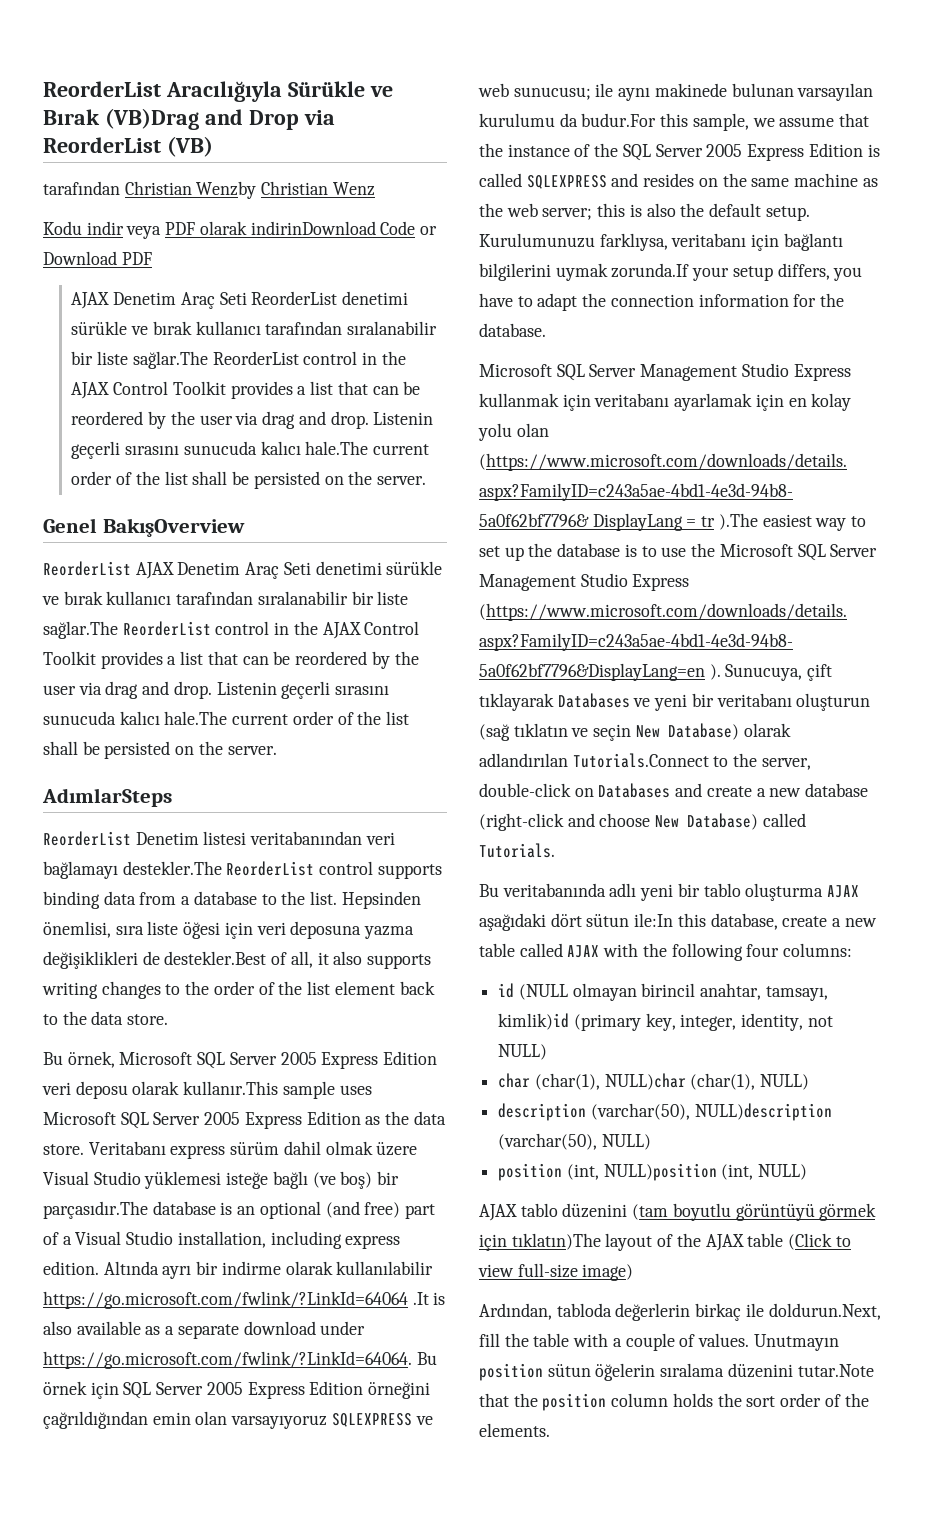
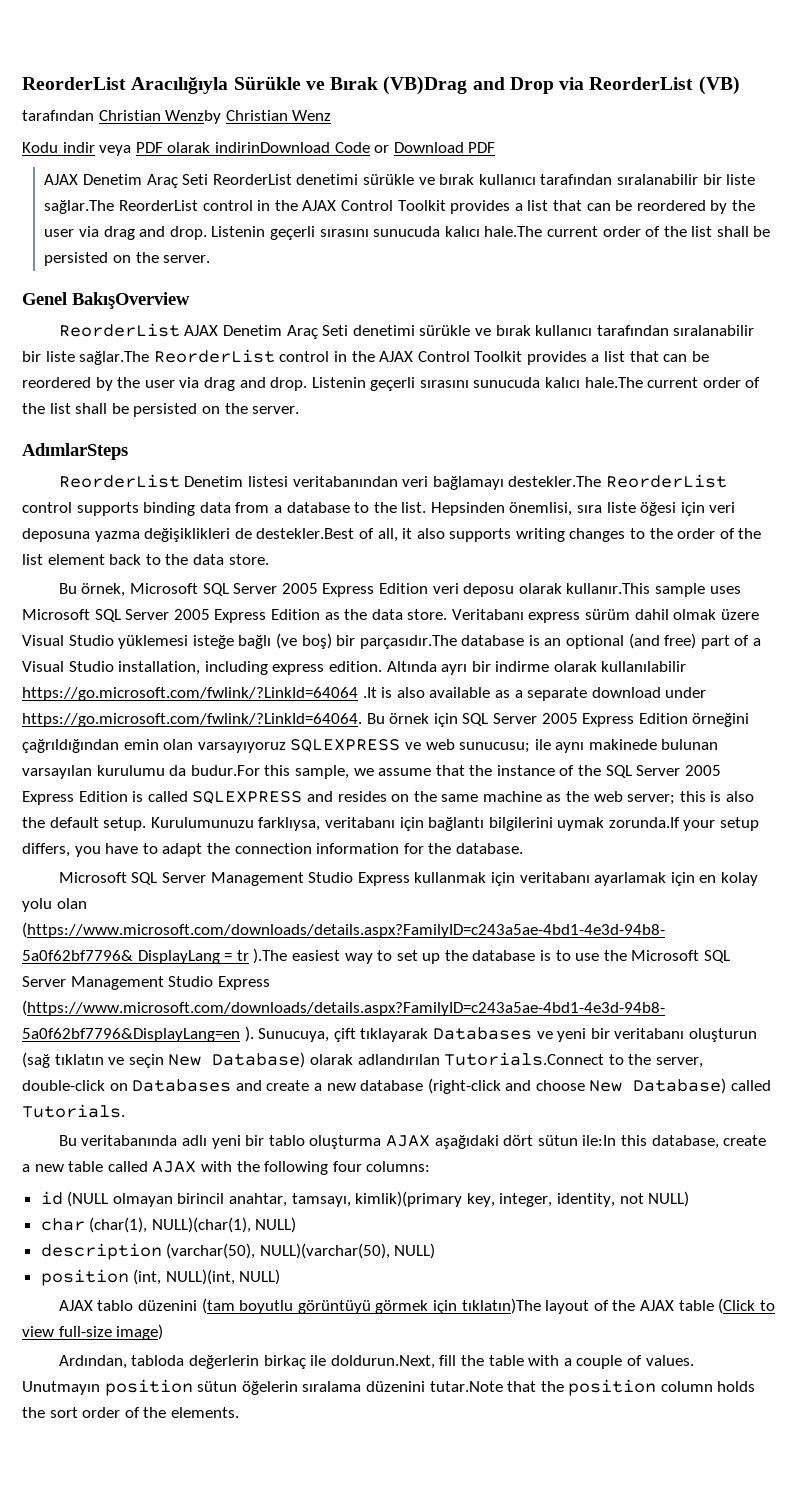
- id (NULL olmayan birincil anahtar, tamsayı, kimlik)id (primary key, integer, identity, not NULL)
+ id (NULL olmayan birincil anahtar, tamsayı, kimlik)(primary key, integer, identity, not NULL)
- char (char(1), NULL)char (char(1), NULL)
+ char (char(1), NULL)(char(1), NULL)
- description (varchar(50), NULL)description (varchar(50), NULL)
+ description (varchar(50), NULL)(varchar(50), NULL)
- position (int, NULL)position (int, NULL)
+ position (int, NULL)(int, NULL)

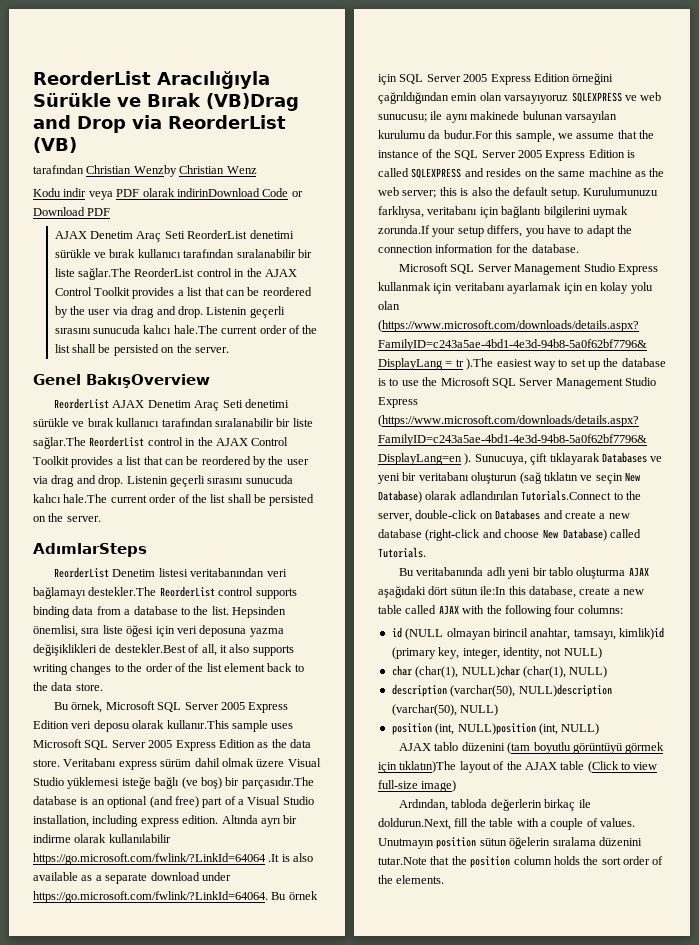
- id (NULL olmayan birincil anahtar, tamsayı, kimlik)(primary key, integer, identity, not NULL)
+ id (NULL olmayan birincil anahtar, tamsayı, kimlik)id (primary key, integer, identity, not NULL)
- char (char(1), NULL)(char(1), NULL)
+ char (char(1), NULL)char (char(1), NULL)
- description (varchar(50), NULL)(varchar(50), NULL)
+ description (varchar(50), NULL)description (varchar(50), NULL)
- position (int, NULL)(int, NULL)
+ position (int, NULL)position (int, NULL)

